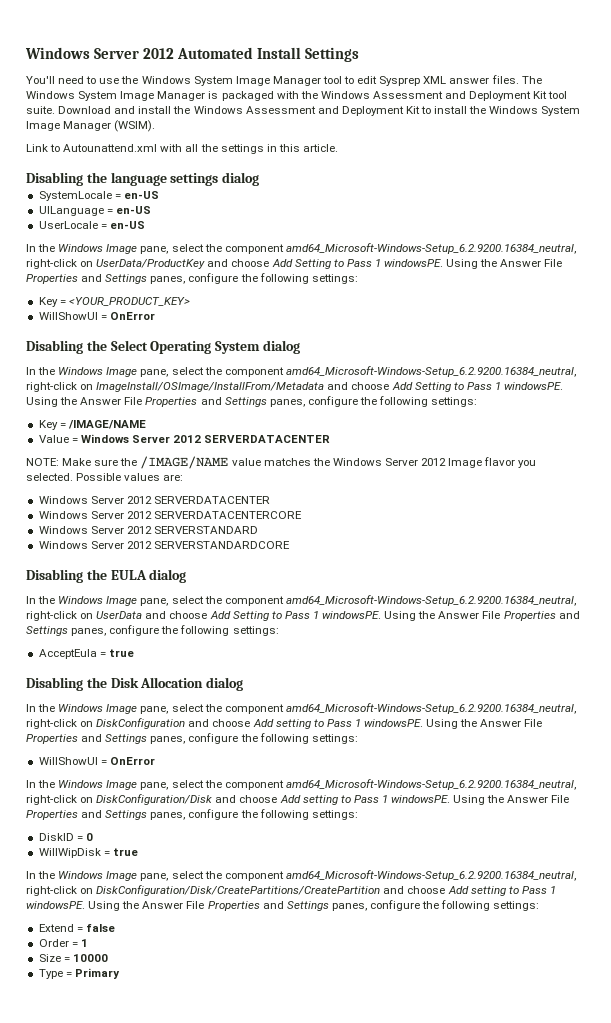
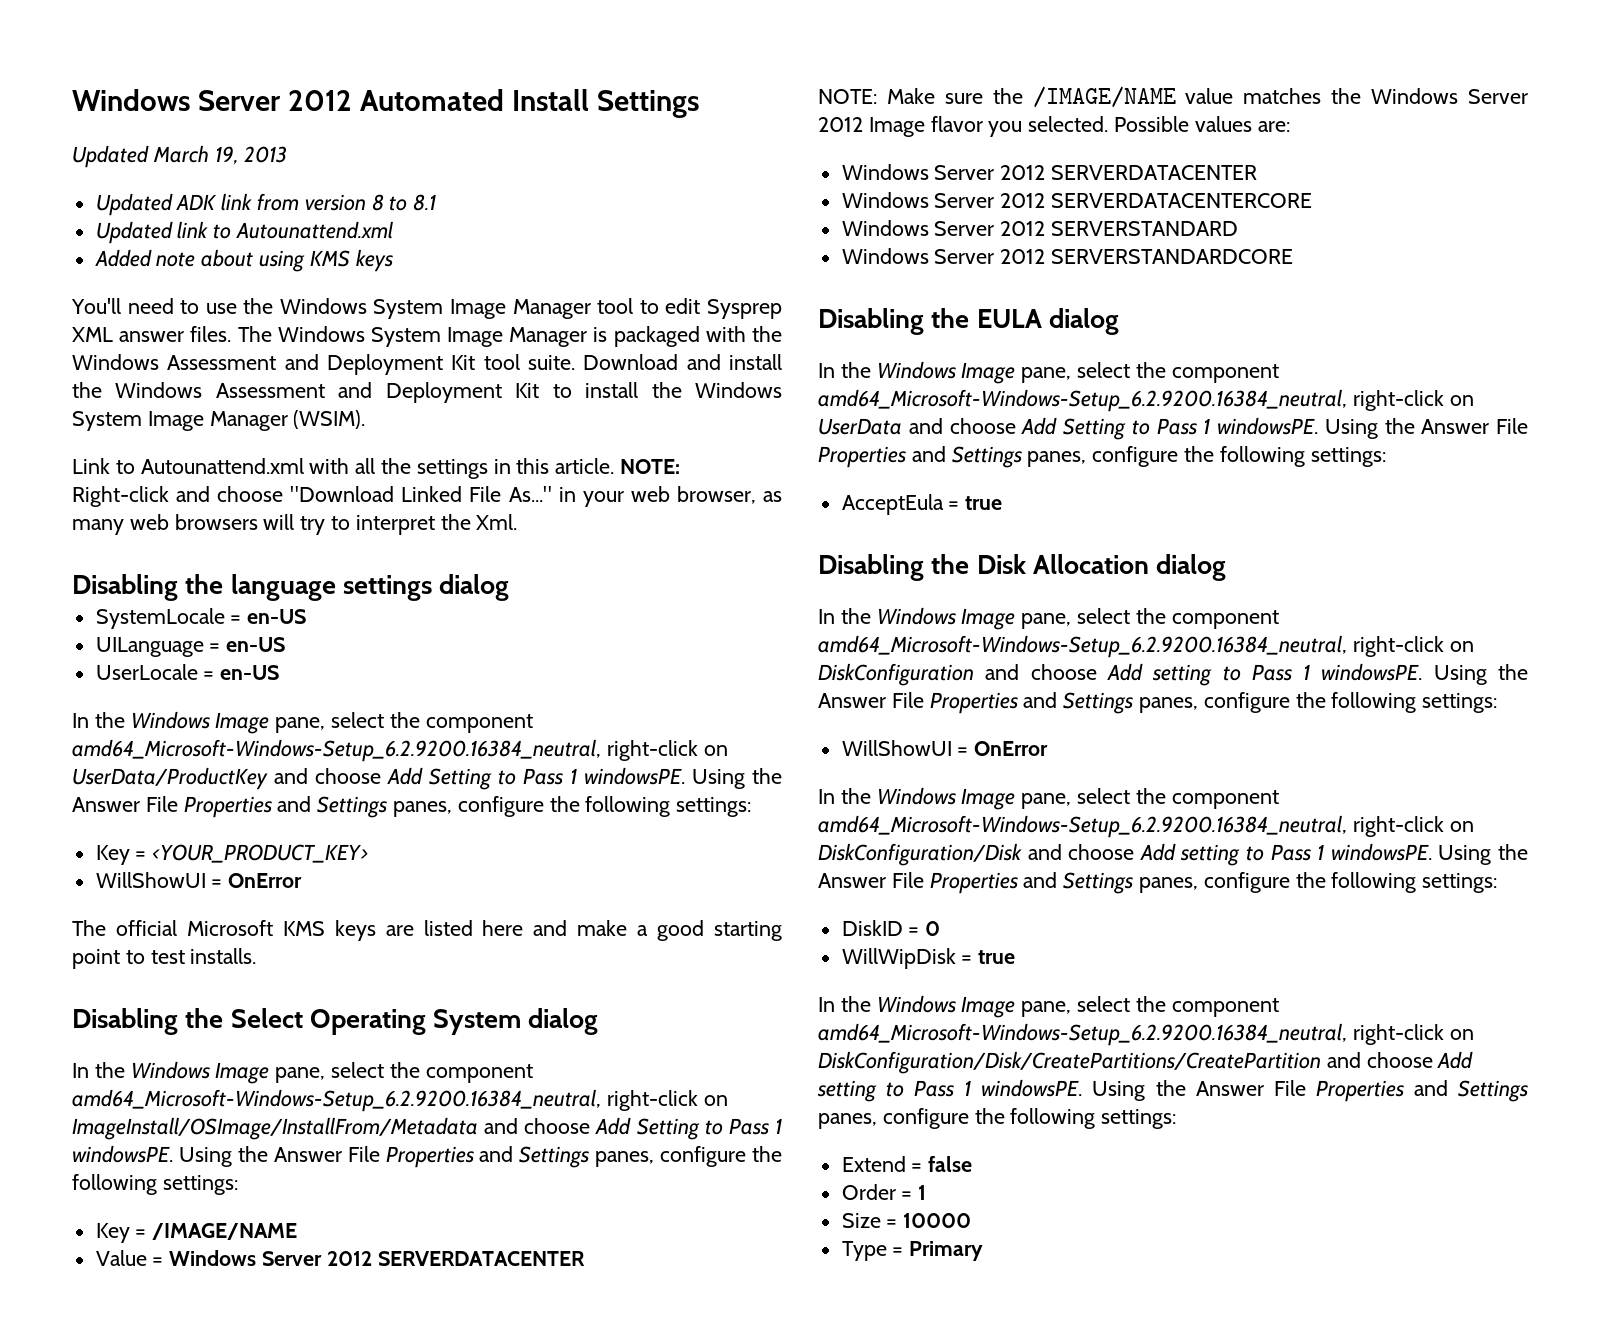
+ Updated March 19, 2013
+ Updated ADK link from version 8 to 8.1
+ Updated link to Autounattend.xml
+ Added note about using KMS keys
+ NOTE: Right-click and choose "Download Linked File As..." in your web browser, as many web browsers will try to interpret the Xml.
+ The official Microsoft KMS keys are listed here and make a good starting point to test installs.

